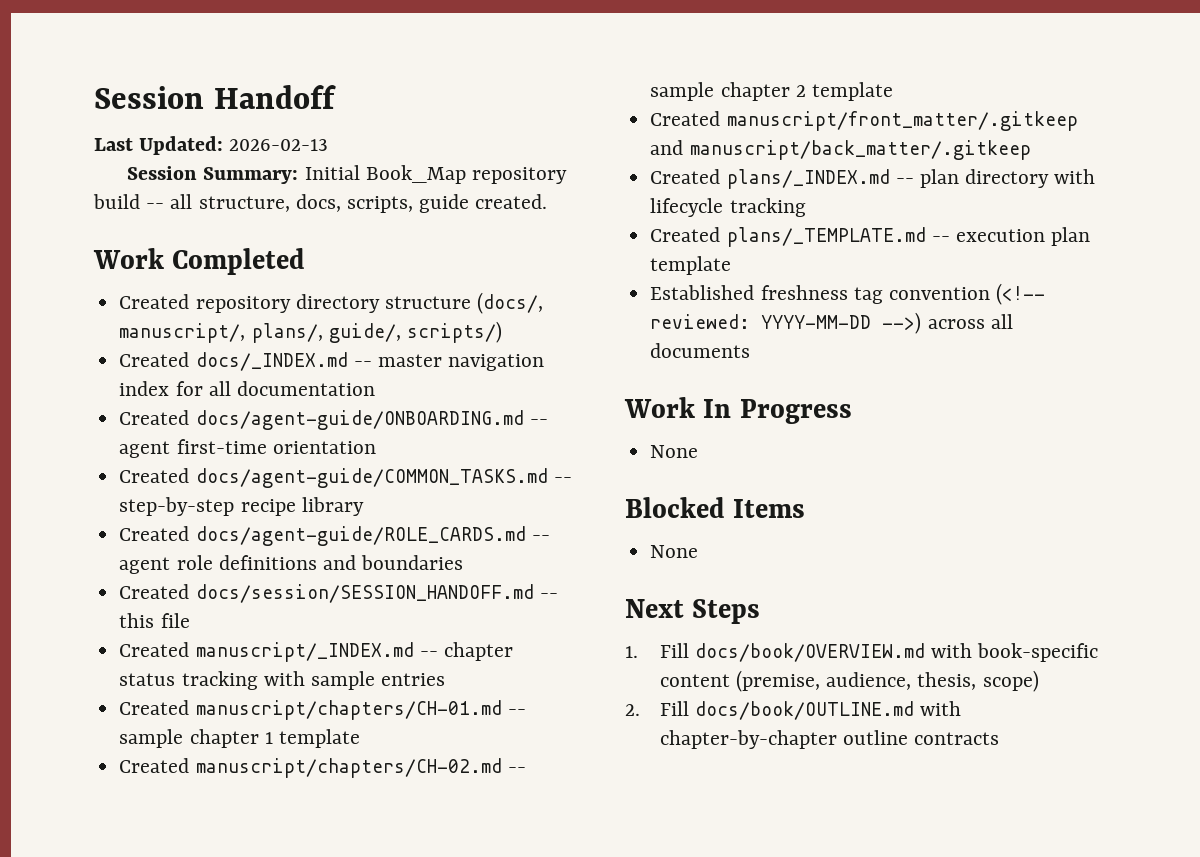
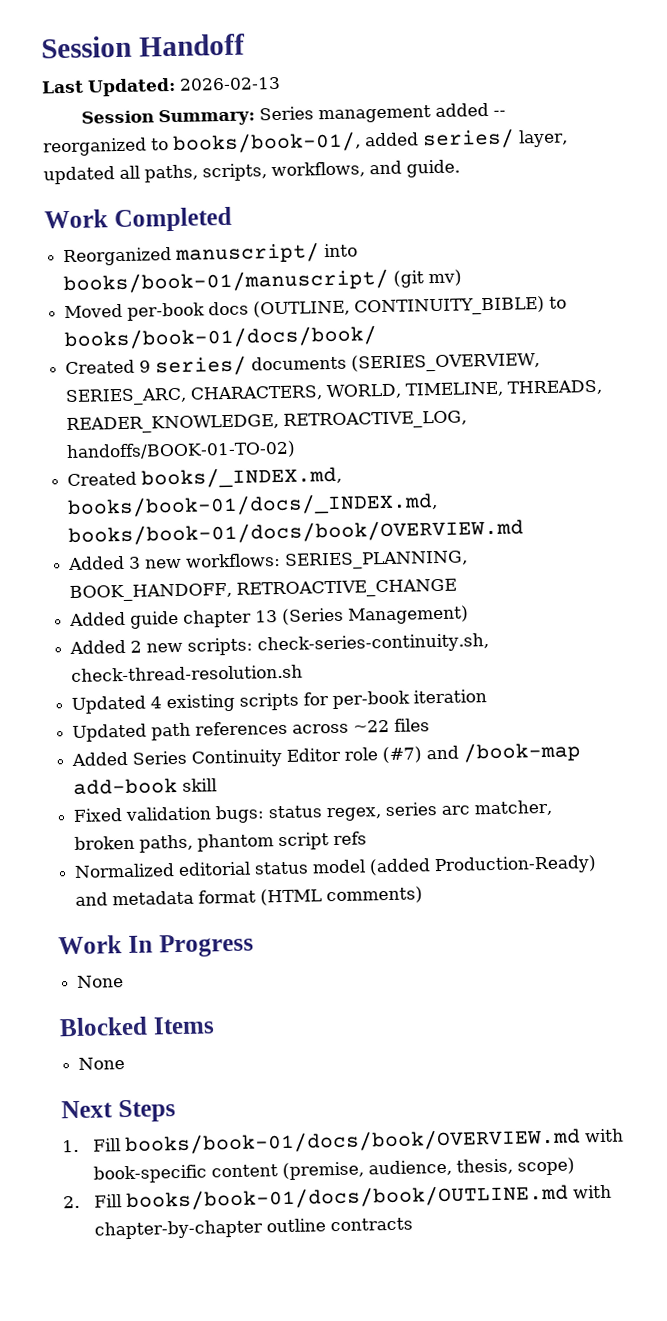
- Session Summary: Initial Book_Map repository build -- all structure, docs, scripts, guide created.
+ Session Summary: Series management added -- reorganized to books/book-01/, added series/ layer, updated all paths, scripts, workflows, and guide.
  Work Completed
- Created repository directory structure (docs/, manuscript/, plans/, guide/, scripts/)
- Created docs/_INDEX.md -- master navigation index for all documentation
- Created docs/agent-guide/ONBOARDING.md -- agent first-time orientation
- Created docs/agent-guide/COMMON_TASKS.md -- step-by-step recipe library
- Created docs/agent-guide/ROLE_CARDS.md -- agent role definitions and boundaries
- Created docs/session/SESSION_HANDOFF.md -- this file
- Created manuscript/_INDEX.md -- chapter status tracking with sample entries
- Created manuscript/chapters/CH-01.md -- sample chapter 1 template
- Created manuscript/chapters/CH-02.md -- sample chapter 2 template
- Created manuscript/front_matter/.gitkeep and manuscript/back_matter/.gitkeep
- Created plans/_INDEX.md -- plan directory with lifecycle tracking
- Created plans/_TEMPLATE.md -- execution plan template
- Established freshness tag convention (<!-- reviewed: YYYY-MM-DD -->) across all documents
+ Reorganized manuscript/ into books/book-01/manuscript/ (git mv)
+ Moved per-book docs (OUTLINE, CONTINUITY_BIBLE) to books/book-01/docs/book/
+ Created 9 series/ documents (SERIES_OVERVIEW, SERIES_ARC, CHARACTERS, WORLD, TIMELINE, THREADS, READER_KNOWLEDGE, RETROACTIVE_LOG, handoffs/BOOK-01-TO-02)
+ Created books/_INDEX.md, books/book-01/docs/_INDEX.md, books/book-01/docs/book/OVERVIEW.md
+ Added 3 new workflows: SERIES_PLANNING, BOOK_HANDOFF, RETROACTIVE_CHANGE
+ Added guide chapter 13 (Series Management)
+ Added 2 new scripts: check-series-continuity.sh, check-thread-resolution.sh
+ Updated 4 existing scripts for per-book iteration
+ Updated path references across ~22 files
+ Added Series Continuity Editor role (#7) and /book-map add-book skill
+ Fixed validation bugs: status regex, series arc matcher, broken paths, phantom script refs
+ Normalized editorial status model (added Production-Ready) and metadata format (HTML comments)
- 1. Fill docs/book/OVERVIEW.md with book-specific content (premise, audience, thesis, scope)
+ 1. Fill books/book-01/docs/book/OVERVIEW.md with book-specific content (premise, audience, thesis, scope)
- 2. Fill docs/book/OUTLINE.md with chapter-by-chapter outline contracts
+ 2. Fill books/book-01/docs/book/OUTLINE.md with chapter-by-chapter outline contracts

